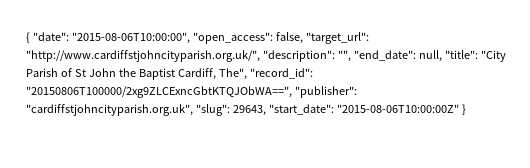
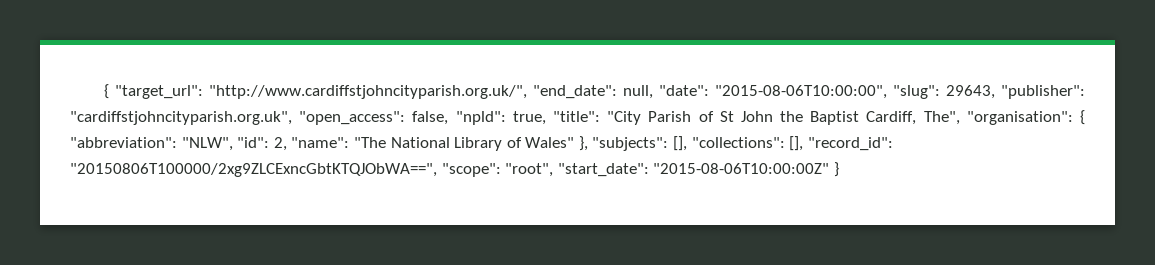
- { "date": "2015-08-06T10:00:00", "open_access": false, "target_url": "http://www.cardiffstjohncityparish.org.uk/", "description": "", "end_date": null, "title": "City Parish of St John the Baptist Cardiff, The", "record_id": "20150806T100000/2xg9ZLCExncGbtKTQJObWA==", "publisher": "cardiffstjohncityparish.org.uk", "slug": 29643, "start_date": "2015-08-06T10:00:00Z" }
+ { "target_url": "http://www.cardiffstjohncityparish.org.uk/", "end_date": null, "date": "2015-08-06T10:00:00", "slug": 29643, "publisher": "cardiffstjohncityparish.org.uk", "open_access": false, "npld": true, "title": "City Parish of St John the Baptist Cardiff, The", "organisation": { "abbreviation": "NLW", "id": 2, "name": "The National Library of Wales" }, "subjects": [], "collections": [], "record_id": "20150806T100000/2xg9ZLCExncGbtKTQJObWA==", "scope": "root", "start_date": "2015-08-06T10:00:00Z" }

